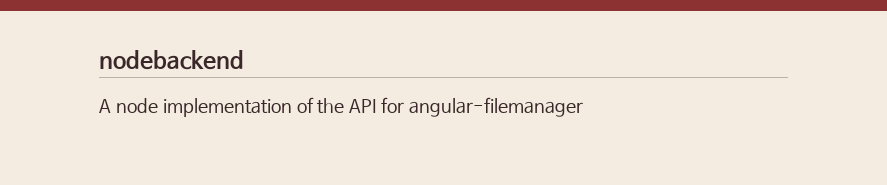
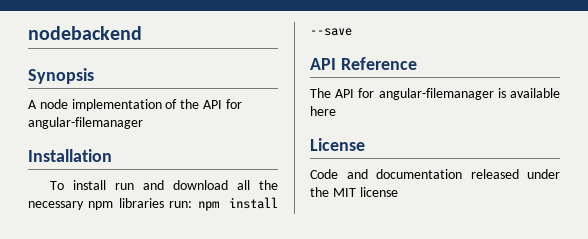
+ Synopsis
+ Installation
+ To install run and download all the necessary npm libraries run: npm install --save
+ API Reference
+ The API for angular-filemanager is available here
+ License
+ Code and documentation released under the MIT license

